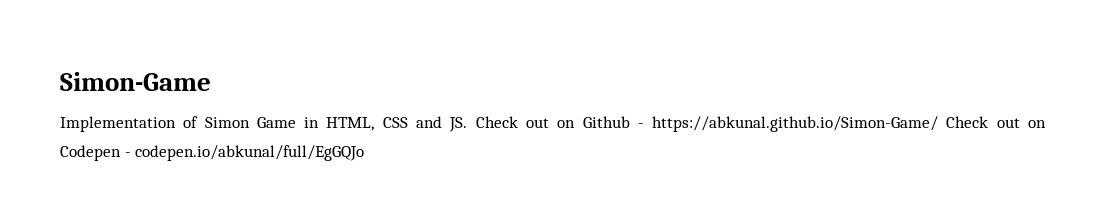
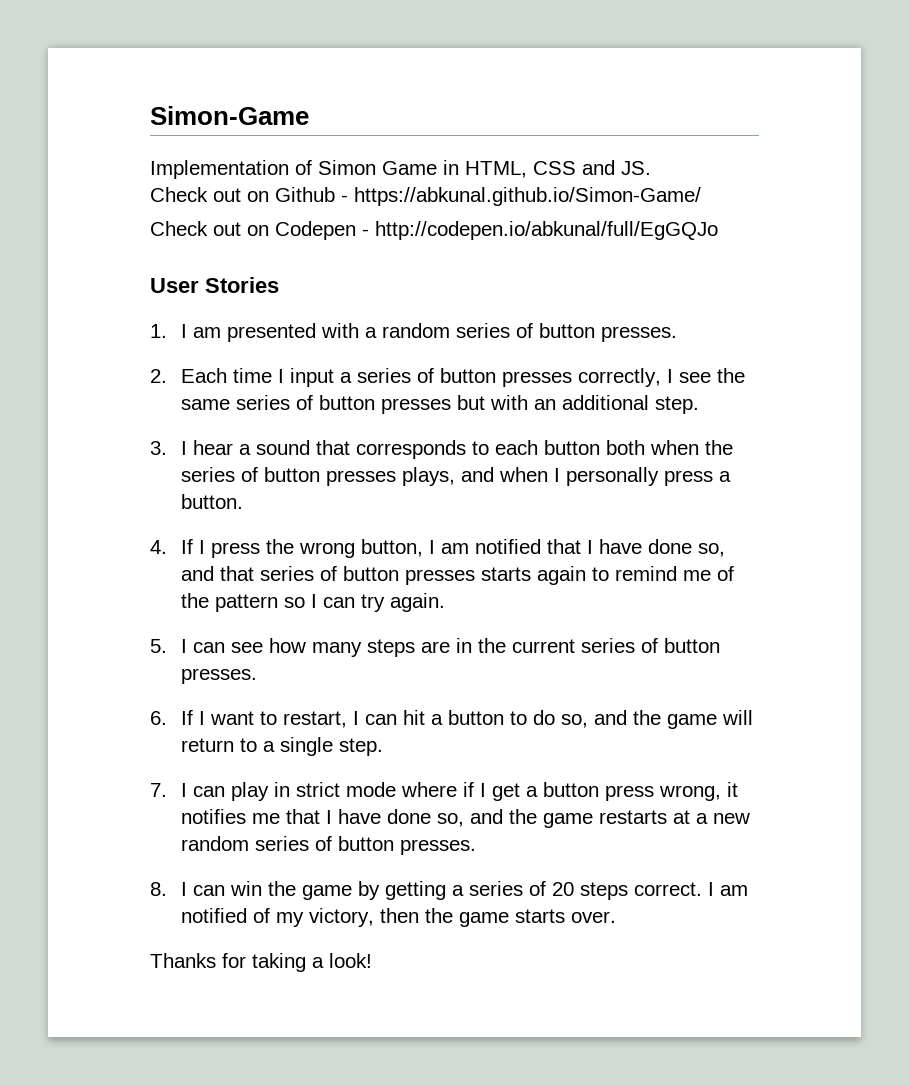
- Implementation of Simon Game in HTML, CSS and JS. Check out on Github - https://abkunal.github.io/Simon-Game/ Check out on Codepen - codepen.io/abkunal/full/EgGQJo
+ Implementation of Simon Game in HTML, CSS and JS.
+ Check out on Github - https://abkunal.github.io/Simon-Game/
+ Check out on Codepen - http://codepen.io/abkunal/full/EgGQJo
+ User Stories
+ 1. I am presented with a random series of button presses.
+ 2. Each time I input a series of button presses correctly, I see the same series of button presses but with an additional step.
+ 3. I hear a sound that corresponds to each button both when the series of button presses plays, and when I personally press a button.
+ 4. If I press the wrong button, I am notified that I have done so, and that series of button presses starts again to remind me of the pattern so I can try again.
+ 5. I can see how many steps are in the current series of button presses.
+ 6. If I want to restart, I can hit a button to do so, and the game will return to a single step.
+ 7. I can play in strict mode where if I get a button press wrong, it notifies me that I have done so, and the game restarts at a new random series of button presses.
+ 8. I can win the game by getting a series of 20 steps correct. I am notified of my victory, then the game starts over.
+ Thanks for taking a look!

